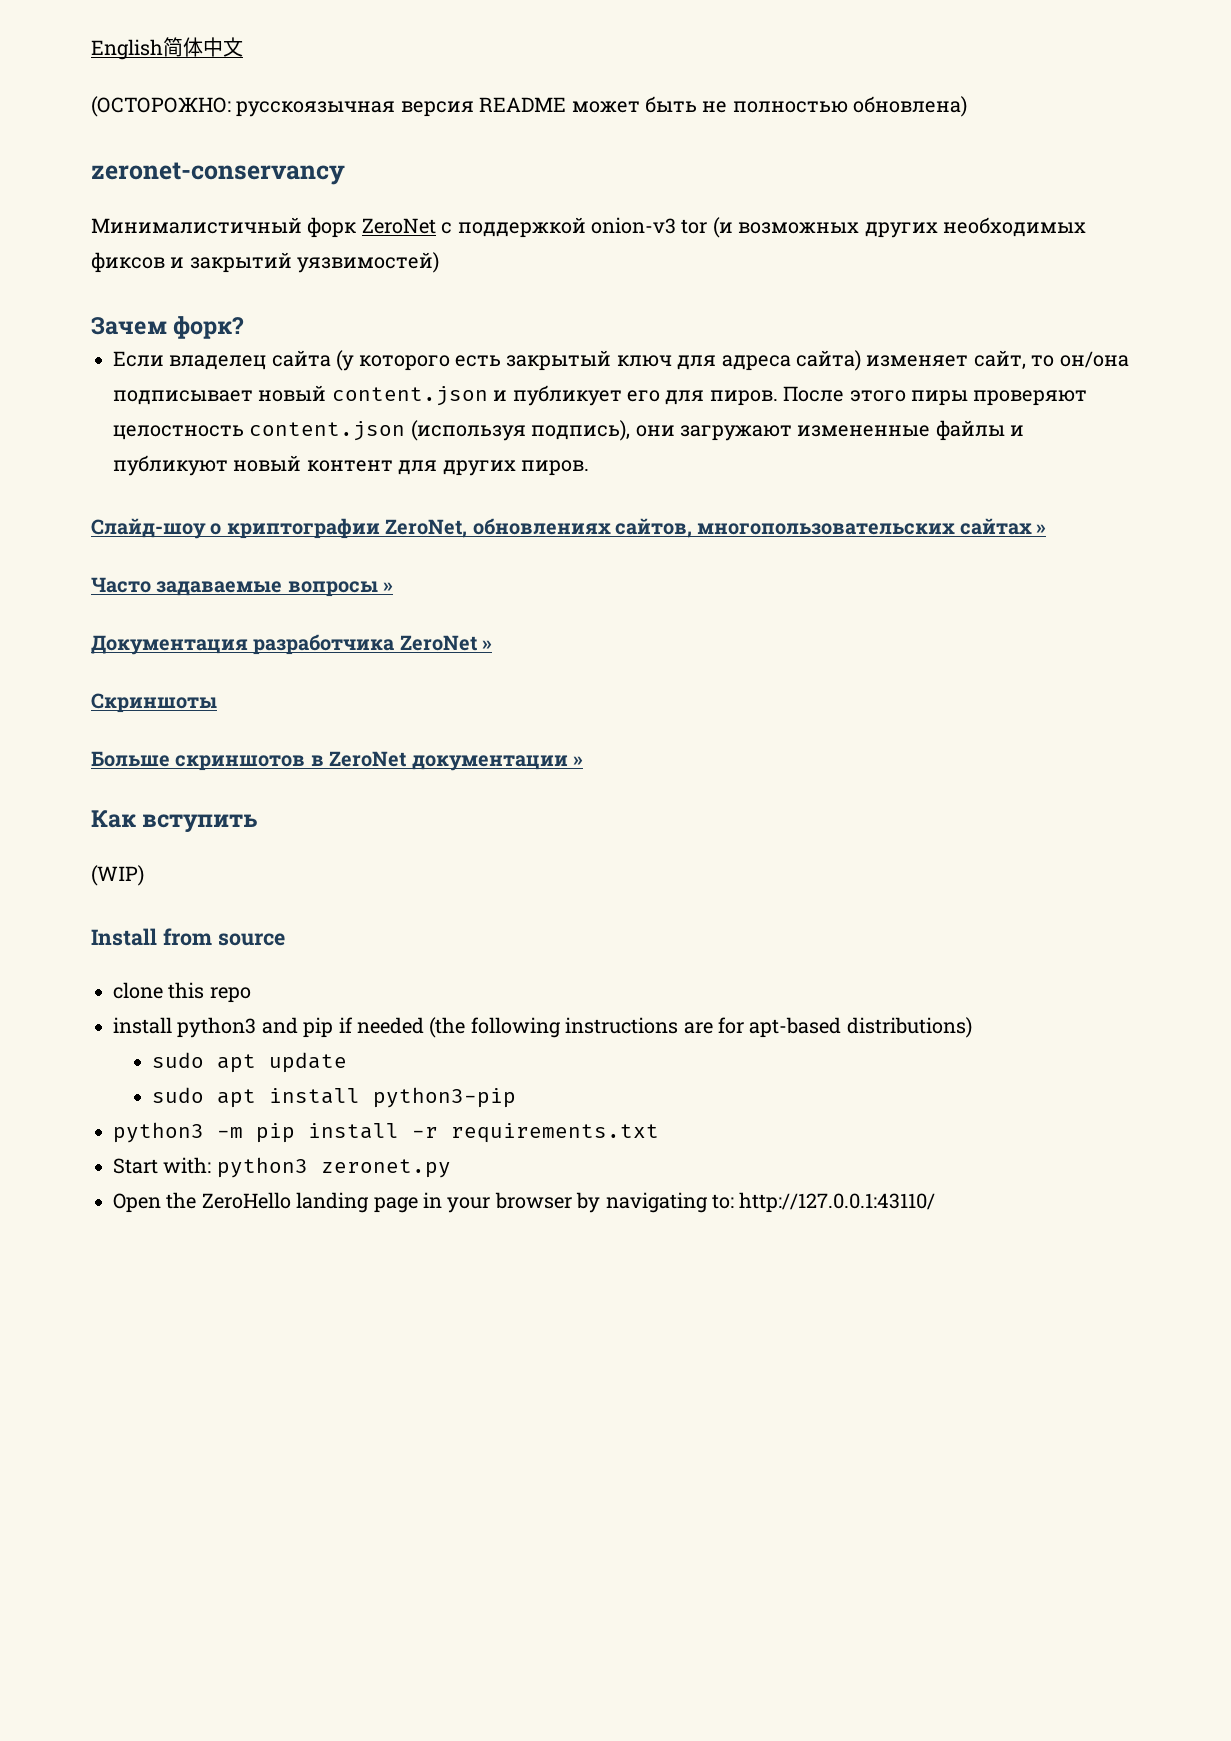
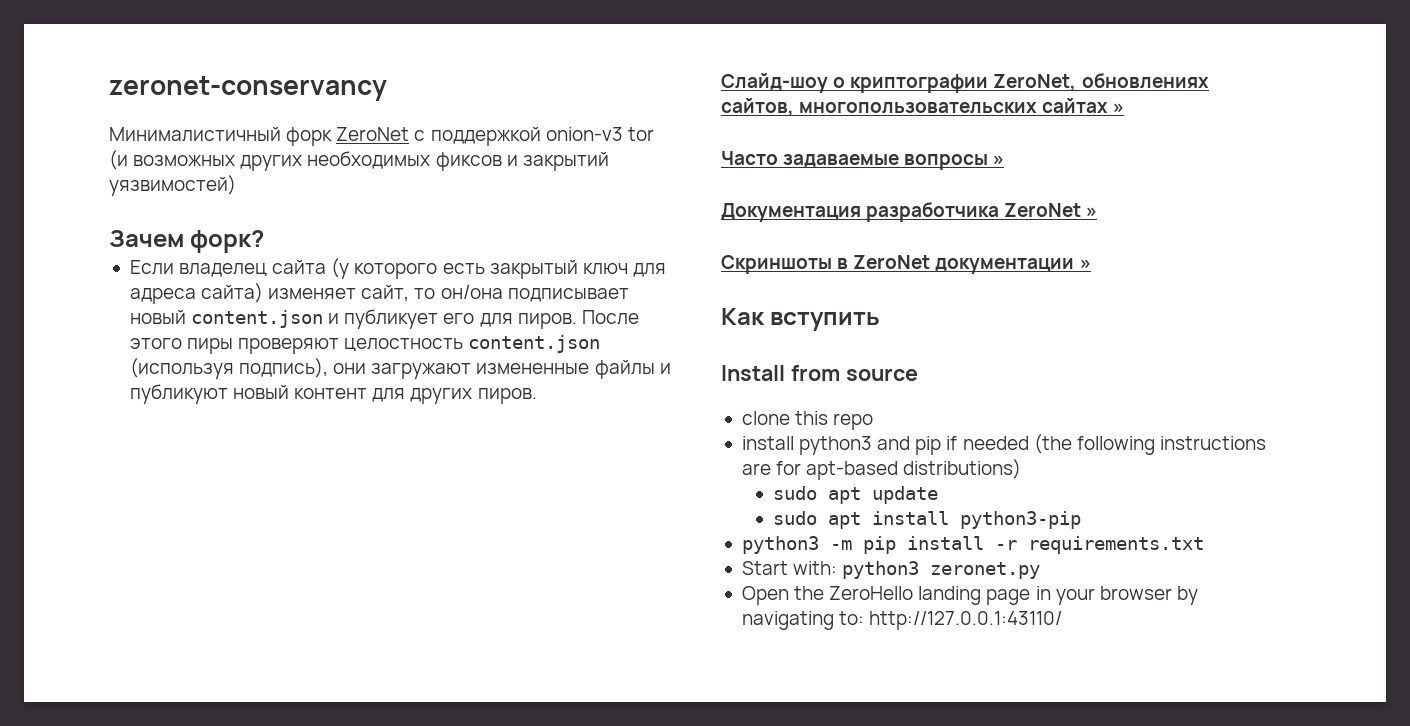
- English简体中文
- (ОСТОРОЖНО: русскоязычная версия README может быть не полностью обновлена)
- Скриншоты
- Больше скриншотов в ZeroNet документации »
+ Скриншоты в ZeroNet документации »
- (WIP)

